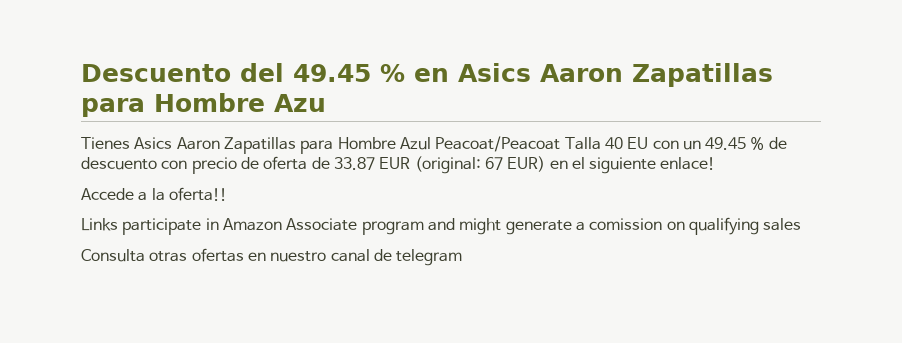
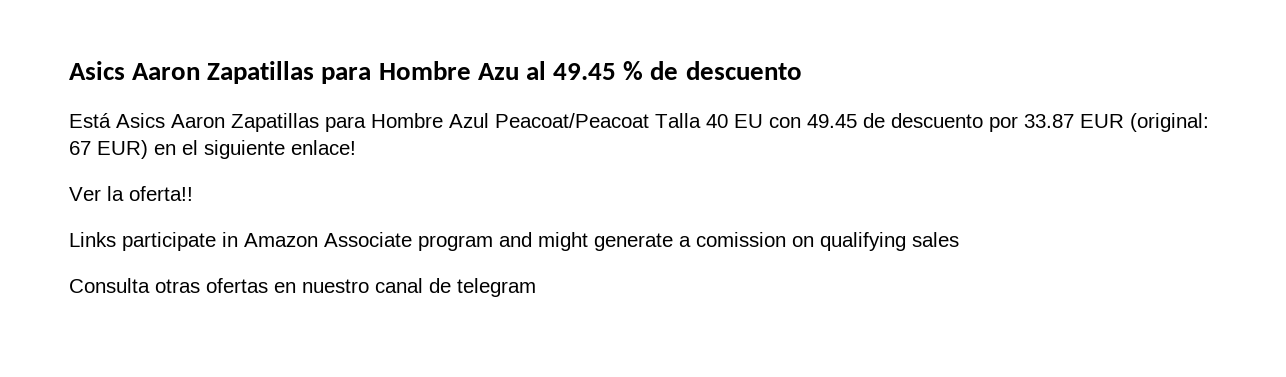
- Descuento del 49.45 % en Asics Aaron Zapatillas para Hombre Azu
- Tienes Asics Aaron Zapatillas para Hombre Azul Peacoat/Peacoat Talla 40 EU con un 49.45 % de descuento con precio de oferta de 33.87 EUR (original: 67 EUR) en el siguiente enlace!
+ Asics Aaron Zapatillas para Hombre Azu al 49.45 % de descuento
+ Está Asics Aaron Zapatillas para Hombre Azul Peacoat/Peacoat Talla 40 EU con 49.45 de descuento por 33.87 EUR (original: 67 EUR) en el siguiente enlace!
- Accede a la oferta!!
+ Ver la oferta!!

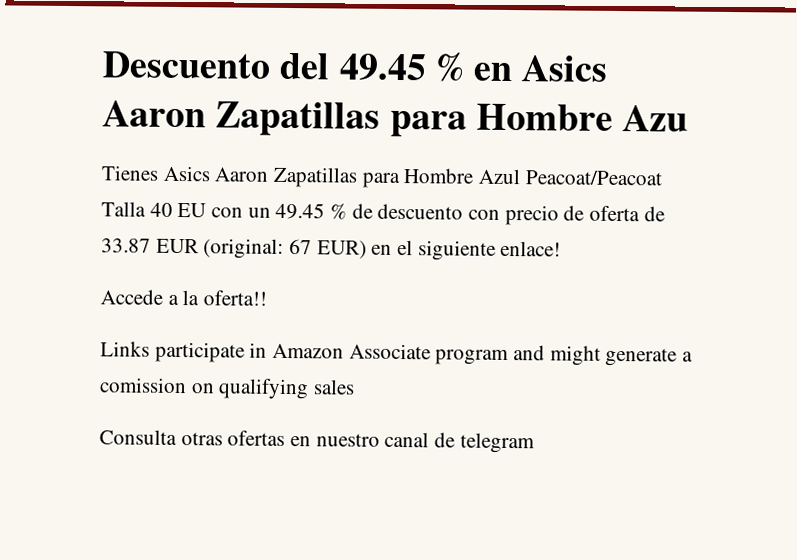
- Asics Aaron Zapatillas para Hombre Azu al 49.45 % de descuento
- Está Asics Aaron Zapatillas para Hombre Azul Peacoat/Peacoat Talla 40 EU con 49.45 de descuento por 33.87 EUR (original: 67 EUR) en el siguiente enlace!
+ Descuento del 49.45 % en Asics Aaron Zapatillas para Hombre Azu
+ Tienes Asics Aaron Zapatillas para Hombre Azul Peacoat/Peacoat Talla 40 EU con un 49.45 % de descuento con precio de oferta de 33.87 EUR (original: 67 EUR) en el siguiente enlace!
- Ver la oferta!!
+ Accede a la oferta!!

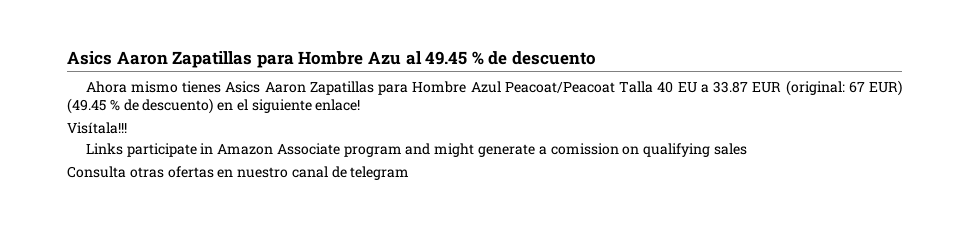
- Descuento del 49.45 % en Asics Aaron Zapatillas para Hombre Azu
- Tienes Asics Aaron Zapatillas para Hombre Azul Peacoat/Peacoat Talla 40 EU con un 49.45 % de descuento con precio de oferta de 33.87 EUR (original: 67 EUR) en el siguiente enlace!
+ Asics Aaron Zapatillas para Hombre Azu al 49.45 % de descuento
+ Ahora mismo tienes Asics Aaron Zapatillas para Hombre Azul Peacoat/Peacoat Talla 40 EU a 33.87 EUR (original: 67 EUR) (49.45 % de descuento) en el siguiente enlace!
- Accede a la oferta!!
+ Visítala!!!

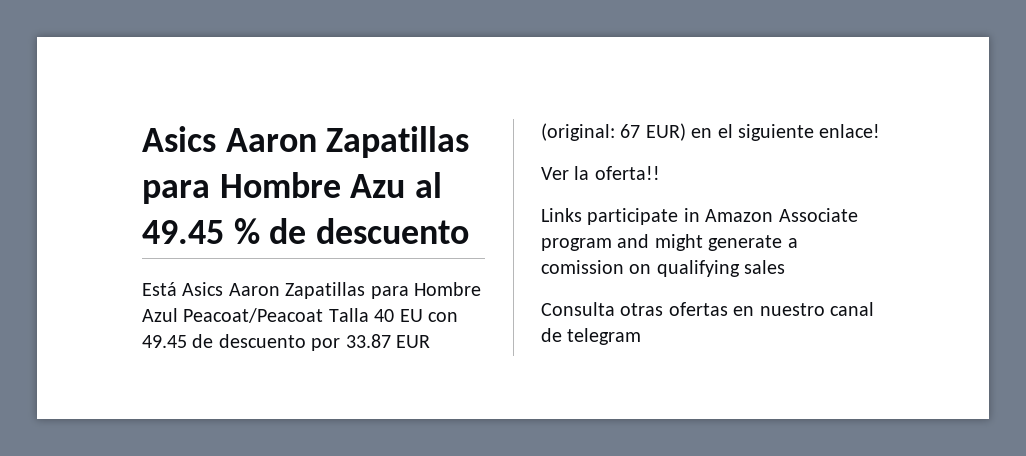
- Ahora mismo tienes Asics Aaron Zapatillas para Hombre Azul Peacoat/Peacoat Talla 40 EU a 33.87 EUR (original: 67 EUR) (49.45 % de descuento) en el siguiente enlace!
+ Está Asics Aaron Zapatillas para Hombre Azul Peacoat/Peacoat Talla 40 EU con 49.45 de descuento por 33.87 EUR (original: 67 EUR) en el siguiente enlace!
- Visítala!!!
+ Ver la oferta!!

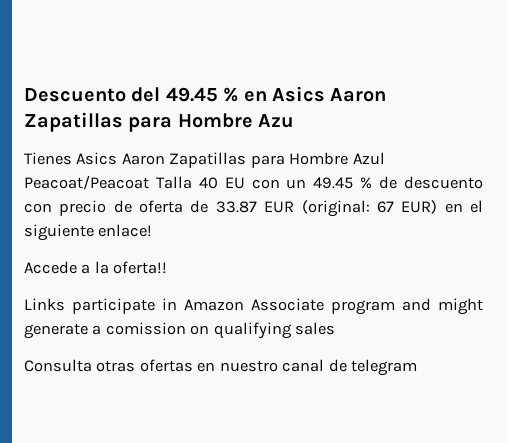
- Asics Aaron Zapatillas para Hombre Azu al 49.45 % de descuento
- Está Asics Aaron Zapatillas para Hombre Azul Peacoat/Peacoat Talla 40 EU con 49.45 de descuento por 33.87 EUR (original: 67 EUR) en el siguiente enlace!
+ Descuento del 49.45 % en Asics Aaron Zapatillas para Hombre Azu
+ Tienes Asics Aaron Zapatillas para Hombre Azul Peacoat/Peacoat Talla 40 EU con un 49.45 % de descuento con precio de oferta de 33.87 EUR (original: 67 EUR) en el siguiente enlace!
- Ver la oferta!!
+ Accede a la oferta!!

